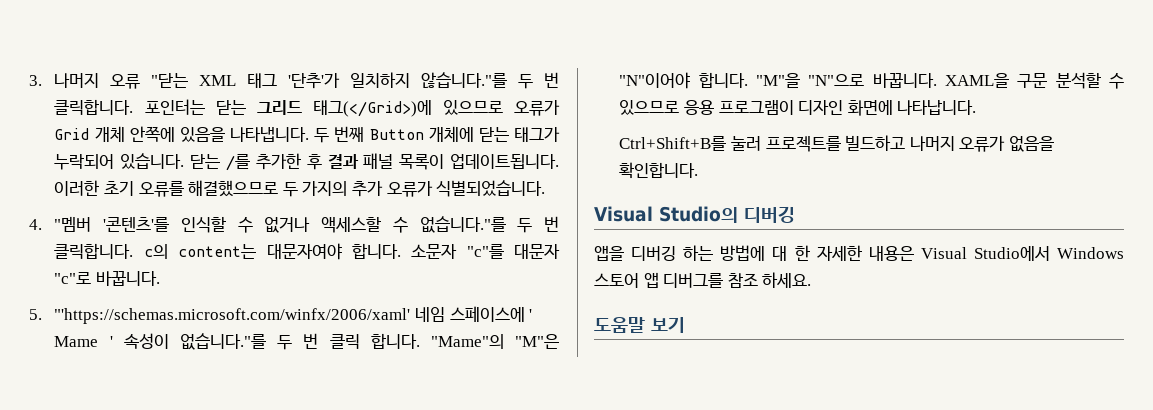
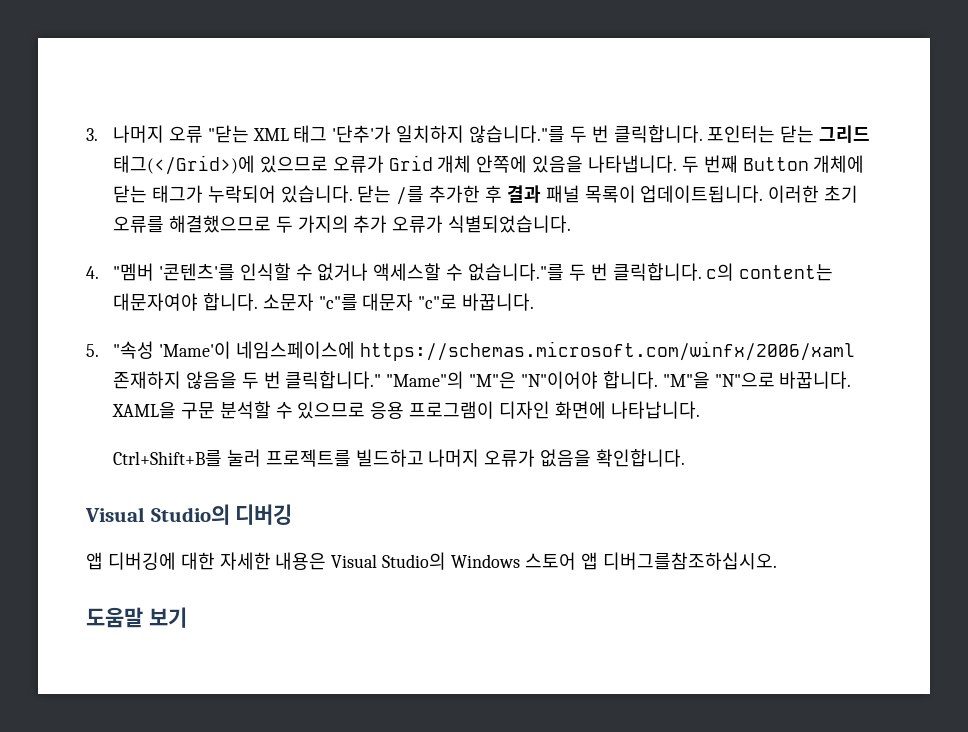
- 5. "'https://schemas.microsoft.com/winfx/2006/xaml' 네임 스페이스에 ' Mame ' 속성이 없습니다."를 두 번 클릭 합니다.
+ 5. "속성 'Mame'이 네임스페이스에 https://schemas.microsoft.com/winfx/2006/xaml 존재하지 않음을 두 번 클릭합니다."
- 앱을 디버깅 하는 방법에 대 한 자세한 내용은 Visual Studio에서 Windows 스토어 앱 디버그를 참조 하세요.
+ 앱 디버깅에 대한 자세한 내용은 Visual Studio의 Windows 스토어 앱 디버그를참조하십시오.

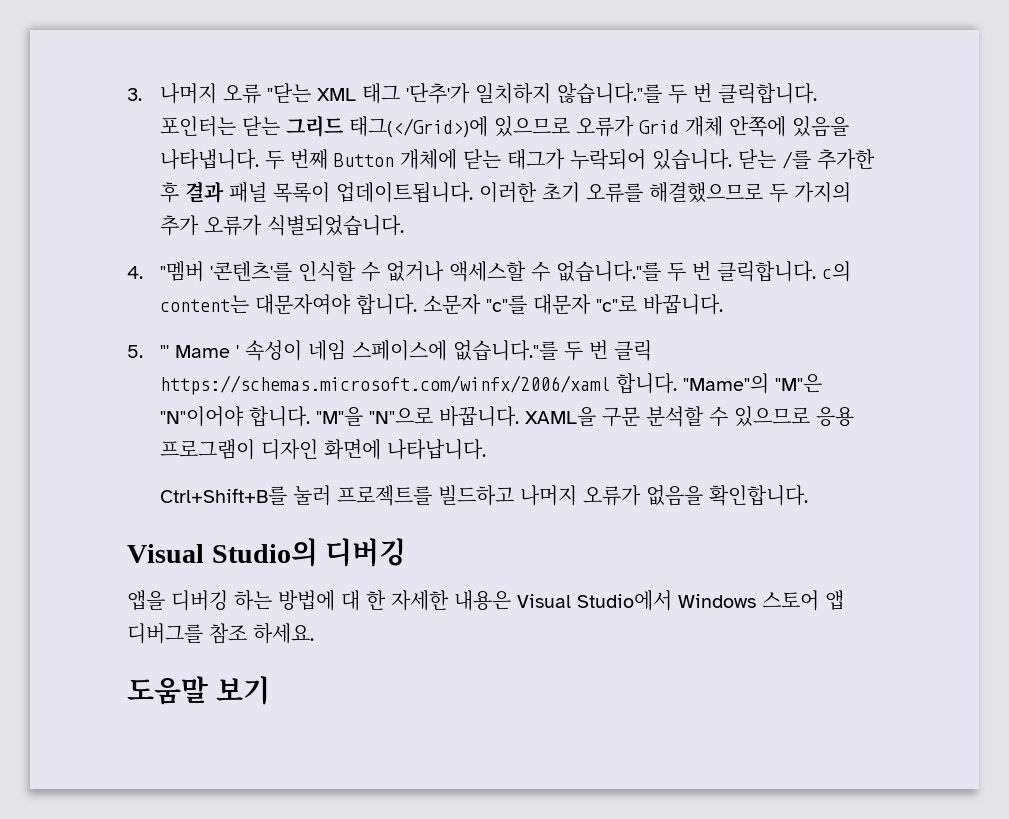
- 5. "속성 'Mame'이 네임스페이스에 https://schemas.microsoft.com/winfx/2006/xaml 존재하지 않음을 두 번 클릭합니다."
+ 5. "' Mame ' 속성이 네임 스페이스에 없습니다."를 두 번 클릭 https://schemas.microsoft.com/winfx/2006/xaml 합니다.
- 앱 디버깅에 대한 자세한 내용은 Visual Studio의 Windows 스토어 앱 디버그를참조하십시오.
+ 앱을 디버깅 하는 방법에 대 한 자세한 내용은 Visual Studio에서 Windows 스토어 앱 디버그를 참조 하세요.

